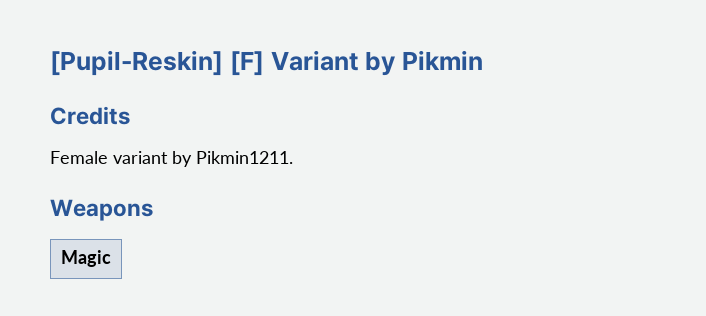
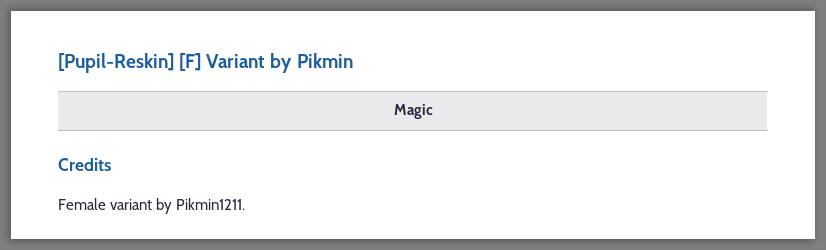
+ Magic
- Weapons
- Magic

